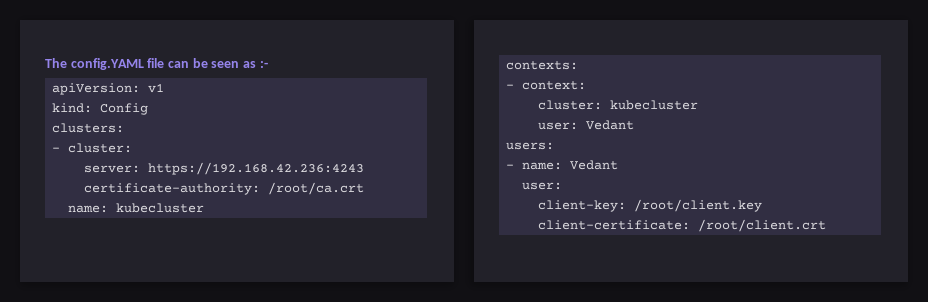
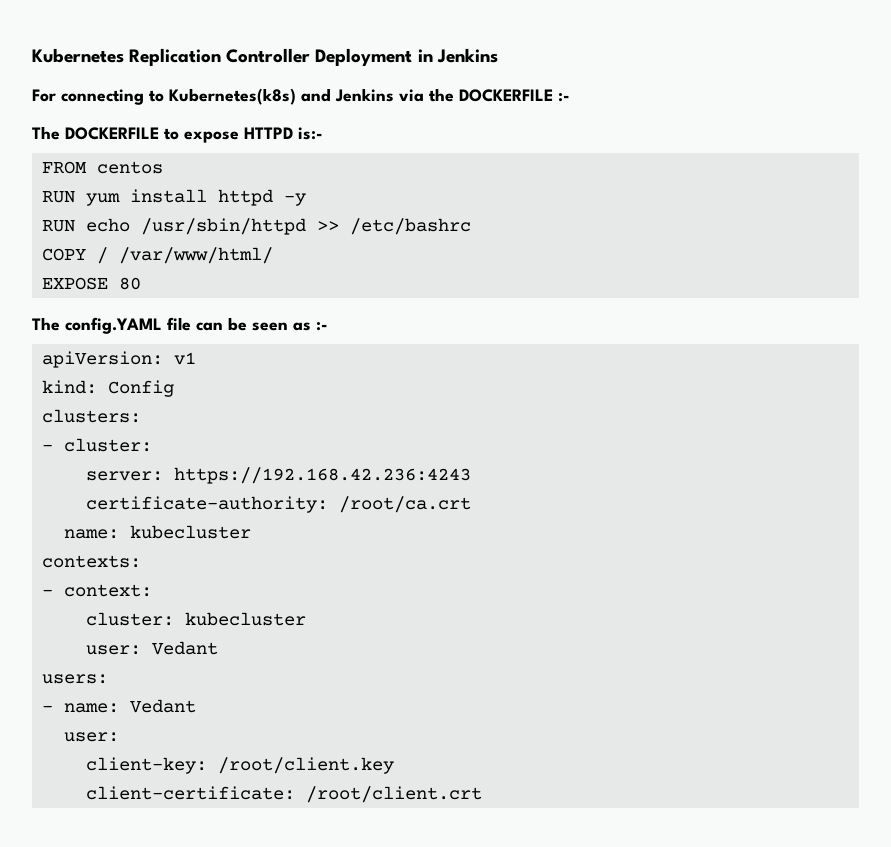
+ Kubernetes Replication Controller Deployment in Jenkins
+ For connecting to Kubernetes(k8s) and Jenkins via the DOCKERFILE :-
+ The DOCKERFILE to expose HTTPD is:-
+ FROM centos
+ RUN yum install httpd -y
+ RUN echo /usr/sbin/httpd >> /etc/bashrc
+ COPY / /var/www/html/
+ EXPOSE 80

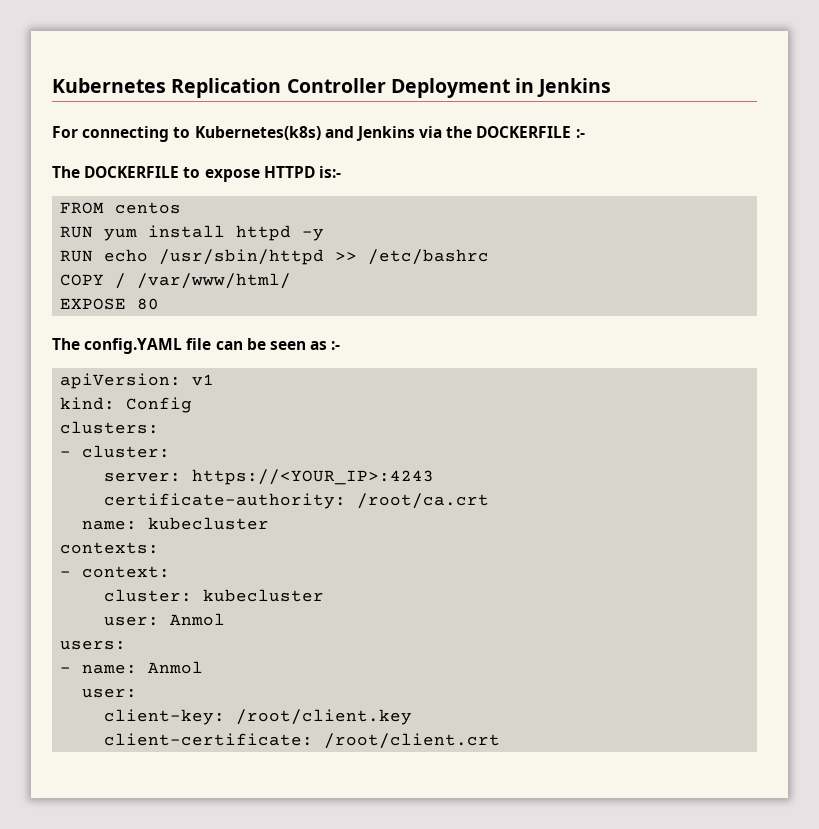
- server: https://192.168.42.236:4243
+ server: https://<YOUR_IP>:4243
- user: Vedant
+ user: Anmol
- - name: Vedant
+ - name: Anmol

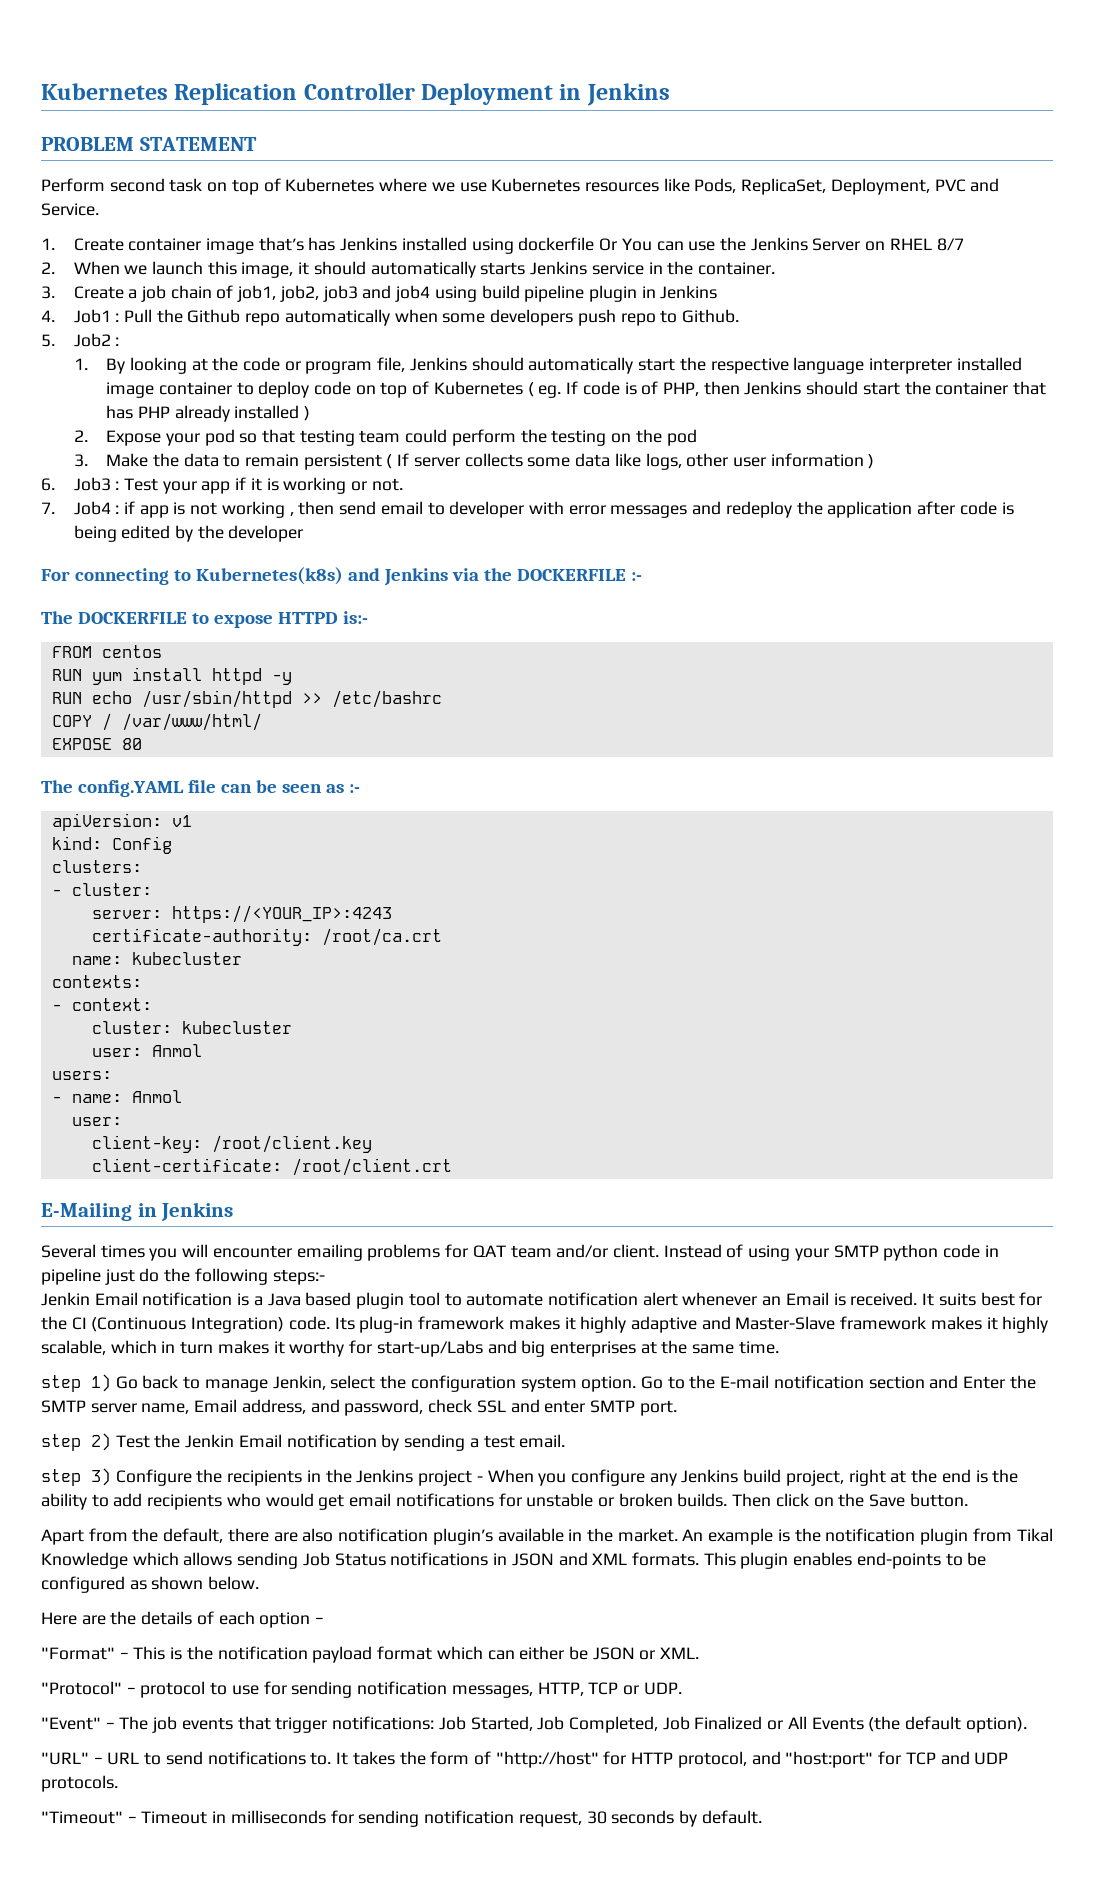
+ PROBLEM STATEMENT
+ Perform second task on top of Kubernetes where we use Kubernetes resources like Pods, ReplicaSet, Deployment, PVC and Service.
+ 1. Create container image that’s has Jenkins installed using dockerfile Or You can use the Jenkins Server on RHEL 8/7
+ 2. When we launch this image, it should automatically starts Jenkins service in the container.
+ 3. Create a job chain of job1, job2, job3 and job4 using build pipeline plugin in Jenkins
+ 4. Job1 : Pull the Github repo automatically when some developers push repo to Github.
+ 5. Job2 :
+ 1. By looking at the code or program file, Jenkins should automatically start the respective language interpreter installed image container to deploy code on top of Kubernetes ( eg. If code is of PHP, then Jenkins should start the container that has PHP already installed )
+ 2. Expose your pod so that testing team could perform the testing on the pod
+ 3. Make the data to remain persistent ( If server collects some data like logs, other user information )
+ 6. Job3 : Test your app if it is working or not.
+ 7. Job4 : if app is not working , then send email to developer with error messages and redeploy the application after code is being edited by the developer
+ E-Mailing in Jenkins
+ Several times you will encounter emailing problems for QAT team and/or client. Instead of using your SMTP python code in pipeline just do the following steps:-
+ Jenkin Email notification is a Java based plugin tool to automate notification alert whenever an Email is received. It suits best for the CI (Continuous Integration) code. Its plug-in framework makes it highly adaptive and Master-Slave framework makes it highly scalable, which in turn makes it worthy for start-up/Labs and big enterprises at the same time.
+ step 1) Go back to manage Jenkin, select the configuration system option. Go to the E-mail notification section and Enter the SMTP server name, Email address, and password, check SSL and enter SMTP port.
+ step 2) Test the Jenkin Email notification by sending a test email.
+ step 3) Configure the recipients in the Jenkins project - When you configure any Jenkins build project, right at the end is the ability to add recipients who would get email notifications for unstable or broken builds. Then click on the Save button.
+ Apart from the default, there are also notification plugin’s available in the market. An example is the notification plugin from Tikal Knowledge which allows sending Job Status notifications in JSON and XML formats. This plugin enables end-points to be configured as shown below.
+ Here are the details of each option −
+ "Format" − This is the notification payload format which can either be JSON or XML.
+ "Protocol" − protocol to use for sending notification messages, HTTP, TCP or UDP.
+ "Event" − The job events that trigger notifications: Job Started, Job Completed, Job Finalized or All Events (the default option).
+ "URL" − URL to send notifications to. It takes the form of "http://host" for HTTP protocol, and "host:port" for TCP and UDP protocols.
+ "Timeout" − Timeout in milliseconds for sending notification request, 30 seconds by default.

